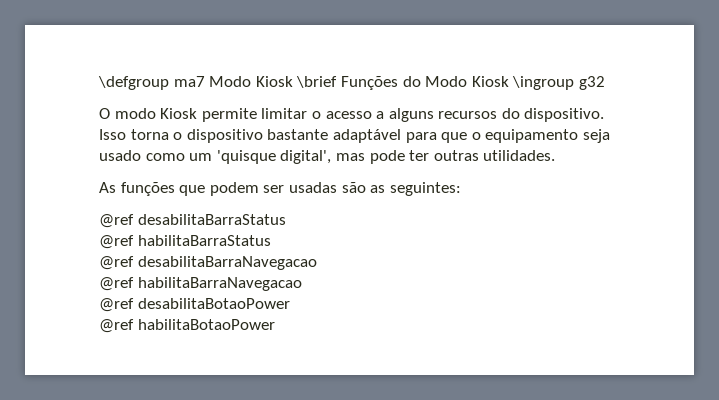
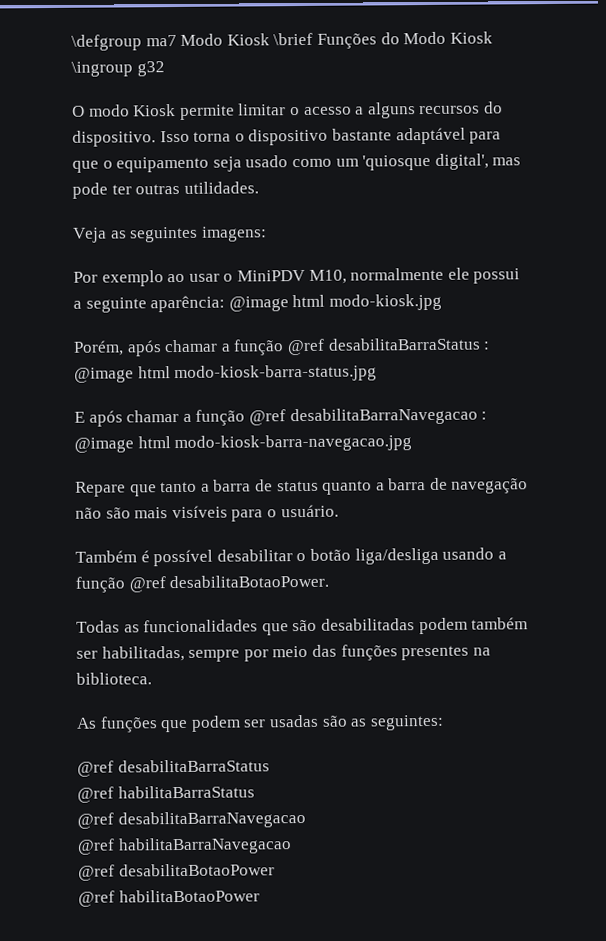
- Isso torna o dispositivo bastante adaptável para que o equipamento seja usado como um 'quisque digital', mas pode ter outras utilidades.
+ Isso torna o dispositivo bastante adaptável para que o equipamento seja usado como um 'quiosque digital', mas pode ter outras utilidades.
+ Veja as seguintes imagens:
+ Por exemplo ao usar o MiniPDV M10, normalmente ele possui a seguinte aparência: @image html modo-kiosk.jpg
+ Porém, após chamar a função @ref desabilitaBarraStatus : @image html modo-kiosk-barra-status.jpg
+ E após chamar a função @ref desabilitaBarraNavegacao : @image html modo-kiosk-barra-navegacao.jpg
+ Repare que tanto a barra de status quanto a barra de navegação não são mais visíveis para o usuário.
+ Também é possível desabilitar o botão liga/desliga usando a função @ref desabilitaBotaoPower.
+ Todas as funcionalidades que são desabilitadas podem também ser habilitadas, sempre por meio das funções presentes na biblioteca.

